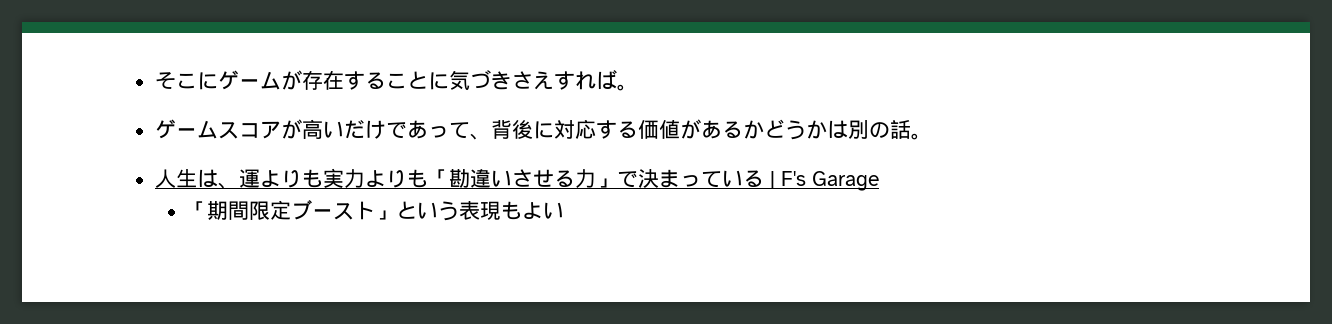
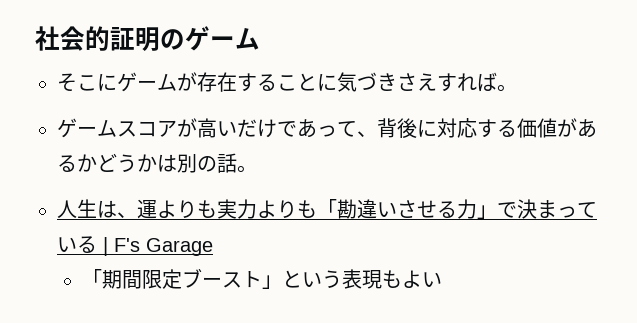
+ 社会的証明のゲーム

